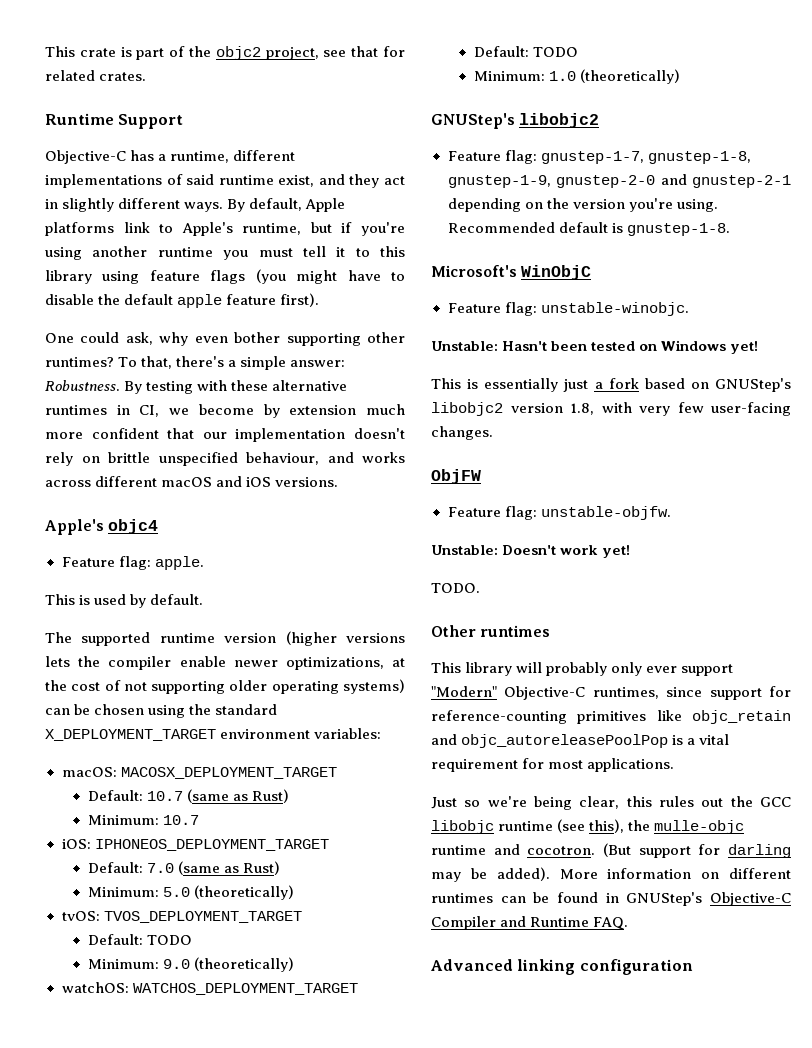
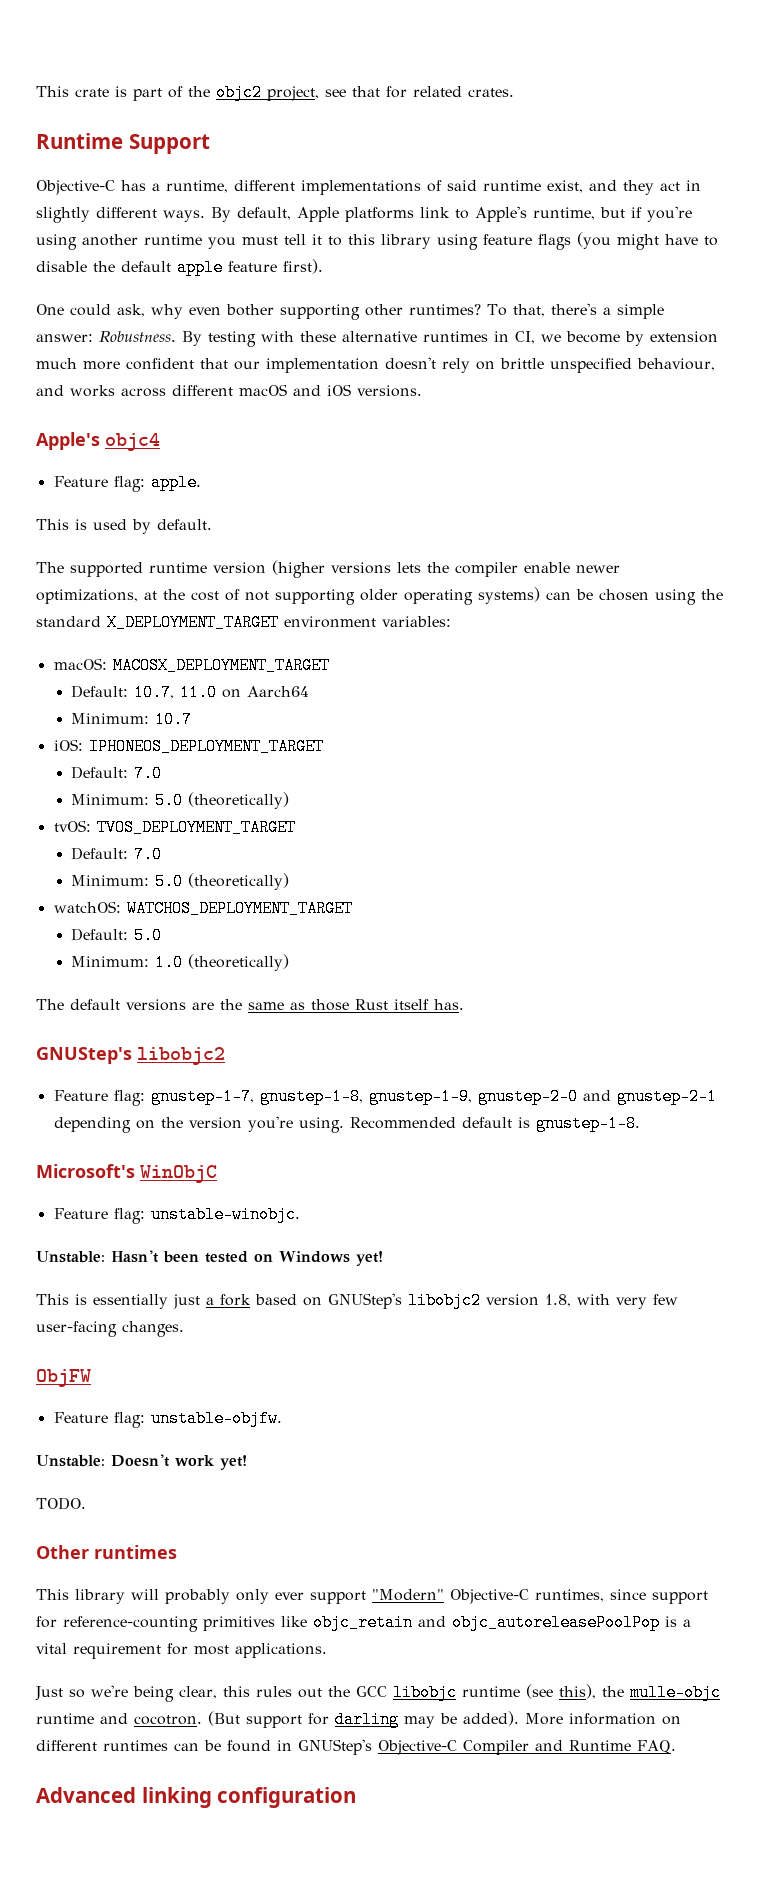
- Default: 10.7 (same as Rust)
+ Default: 10.7, 11.0 on Aarch64
  iOS: IPHONEOS_DEPLOYMENT_TARGET
- Default: 7.0 (same as Rust)
+ Default: 7.0
  tvOS: TVOS_DEPLOYMENT_TARGET
- Default: TODO
- Minimum: 9.0 (theoretically)
+ Default: 7.0
+ Minimum: 5.0 (theoretically)
  watchOS: WATCHOS_DEPLOYMENT_TARGET
- Default: TODO
+ Default: 5.0
+ The default versions are the same as those Rust itself has.

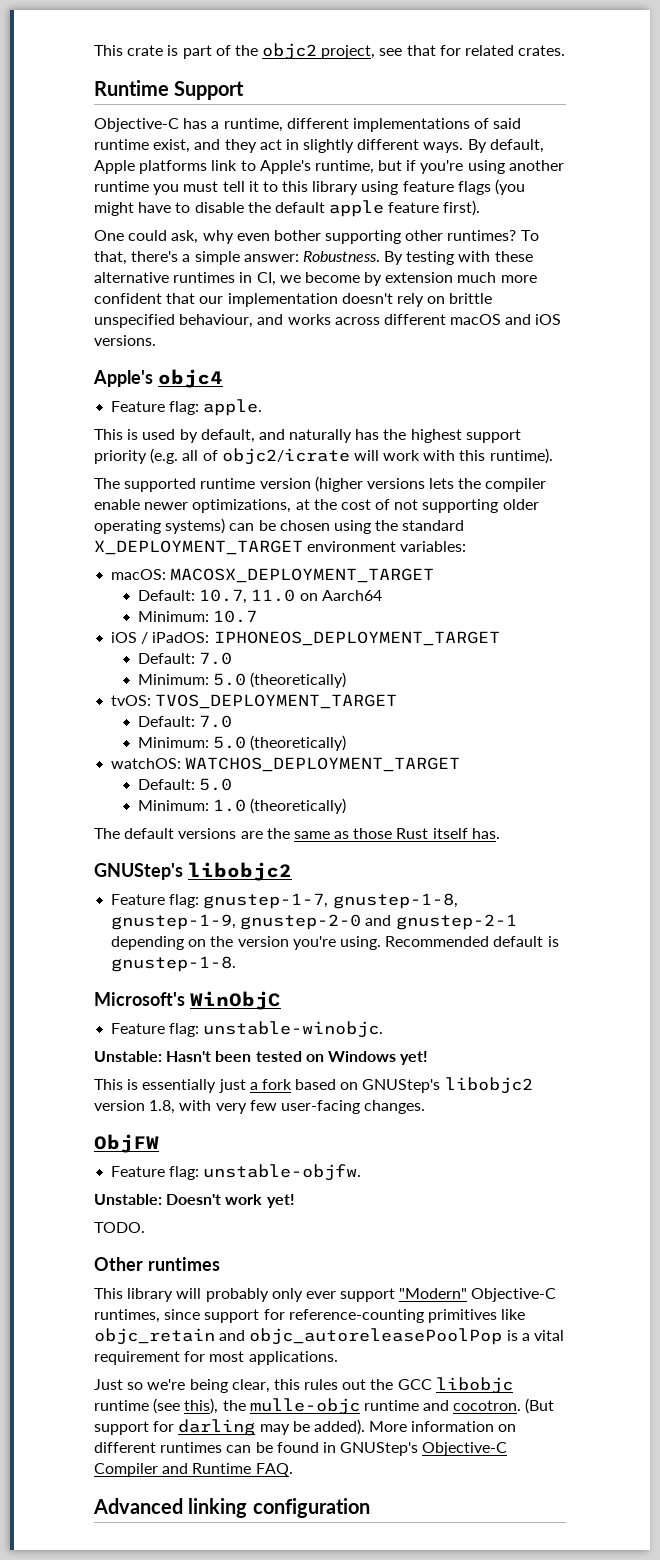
- This is used by default.
+ This is used by default, and naturally has the highest support priority (e.g. all of objc2/icrate will work with this runtime).
- iOS: IPHONEOS_DEPLOYMENT_TARGET
+ iOS / iPadOS: IPHONEOS_DEPLOYMENT_TARGET

